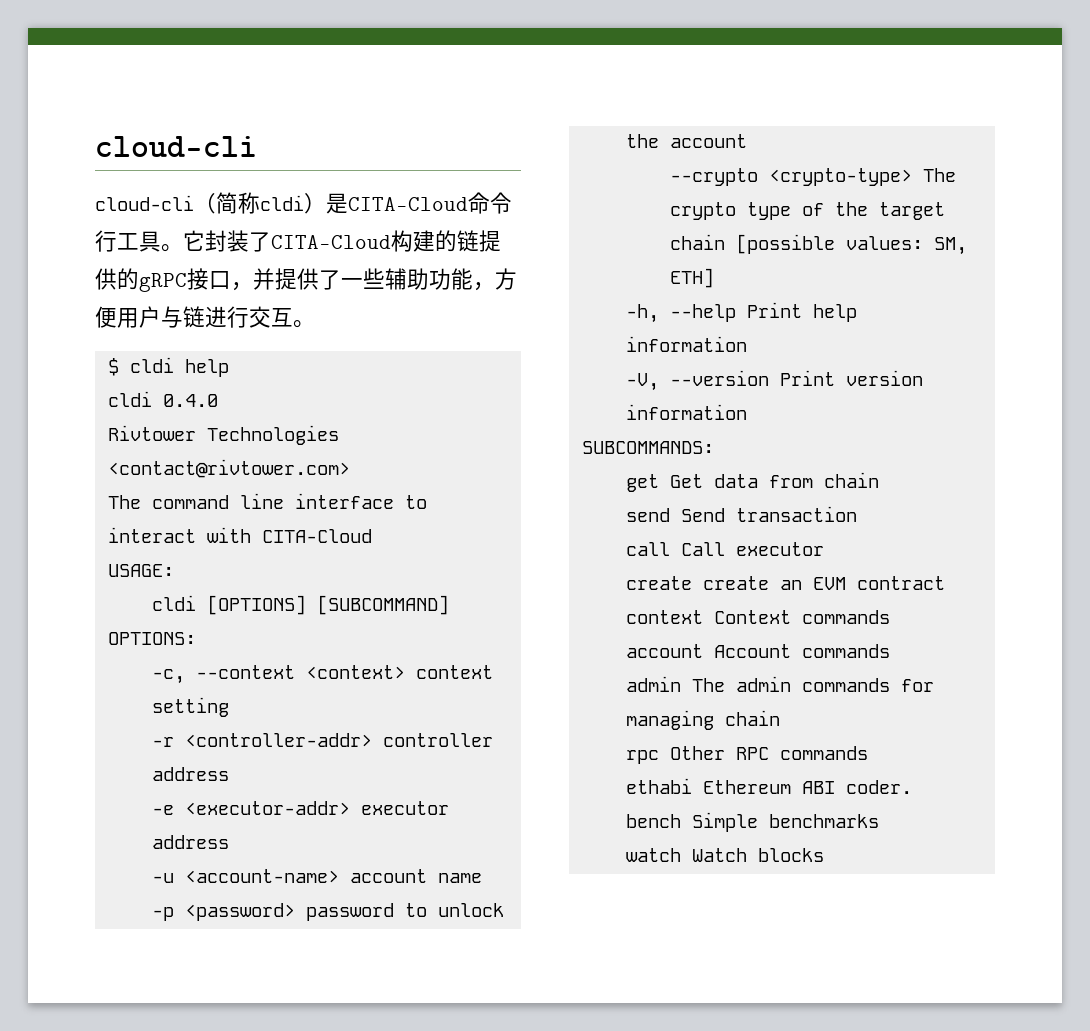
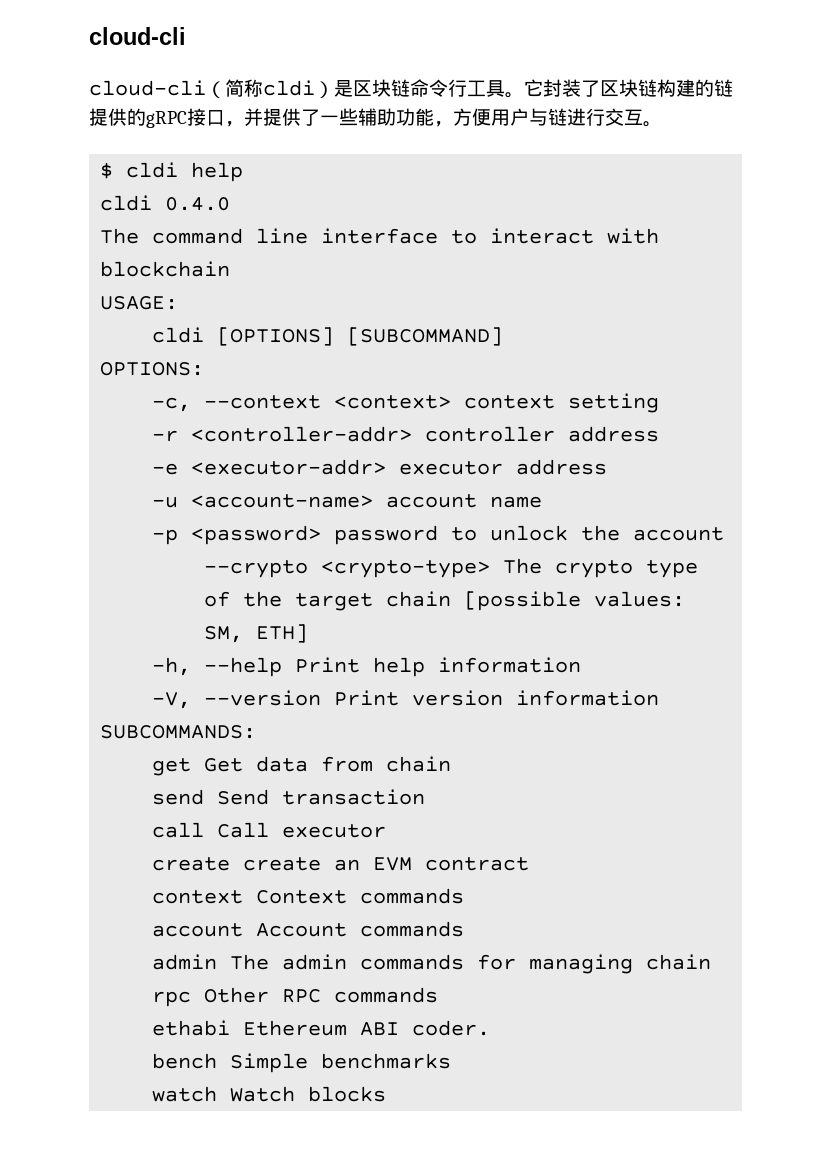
- cloud-cli（简称cldi）是CITA-Cloud命令行工具。
+ cloud-cli（简称cldi）是区块链命令行工具。
- 它封装了CITA-Cloud构建的链提供的gRPC接口，并提供了一些辅助功能，方便用户与链进行交互。
+ 它封装了区块链构建的链提供的gRPC接口，并提供了一些辅助功能，方便用户与链进行交互。
- Rivtower Technologies <contact@rivtower.com>
- The command line interface to interact with CITA-Cloud
+ The command line interface to interact with blockchain

